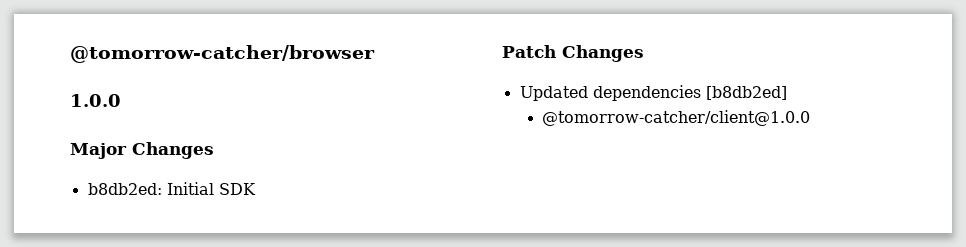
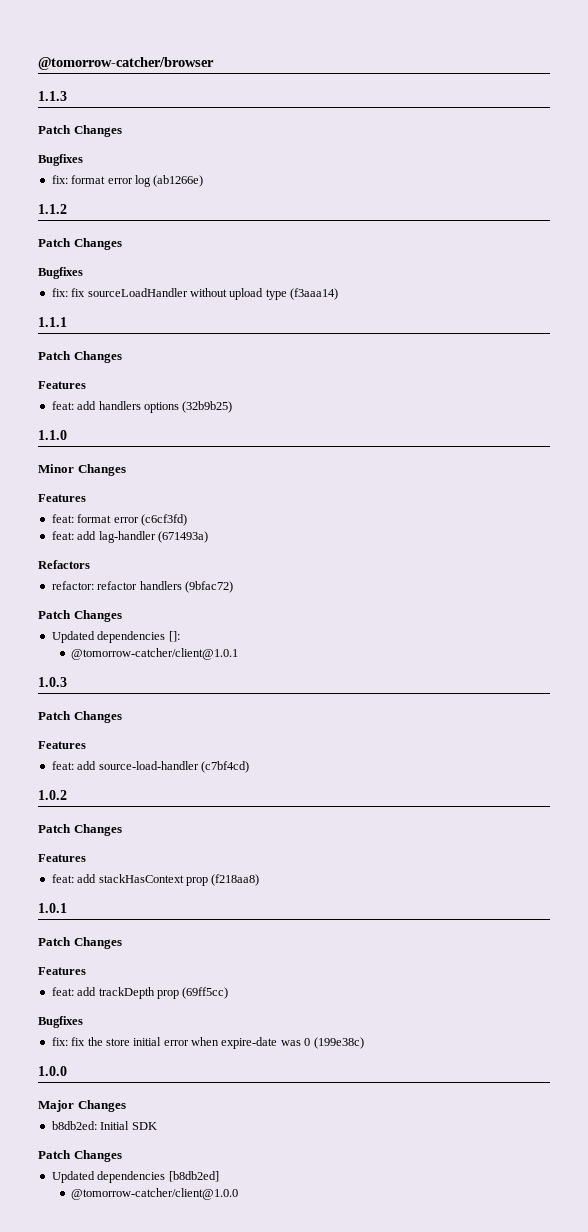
+ 1.1.3
+ Patch Changes
+ Bugfixes
+ fix: format error log (ab1266e)
+ 1.1.2
+ Patch Changes
+ Bugfixes
+ fix: fix sourceLoadHandler without upload type (f3aaa14)
+ 1.1.1
+ Patch Changes
+ Features
+ feat: add handlers options (32b9b25)
+ 1.1.0
+ Minor Changes
+ Features
+ feat: format error (c6cf3fd)
+ feat: add lag-handler (671493a)
+ Refactors
+ refactor: refactor handlers (9bfac72)
+ Patch Changes
+ Updated dependencies []:
+ @tomorrow-catcher/client@1.0.1
+ 1.0.3
+ Patch Changes
+ Features
+ feat: add source-load-handler (c7bf4cd)
+ 1.0.2
+ Patch Changes
+ Features
+ feat: add stackHasContext prop (f218aa8)
+ 1.0.1
+ Patch Changes
+ Features
+ feat: add trackDepth prop (69ff5cc)
+ Bugfixes
+ fix: fix the store initial error when expire-date was 0 (199e38c)

